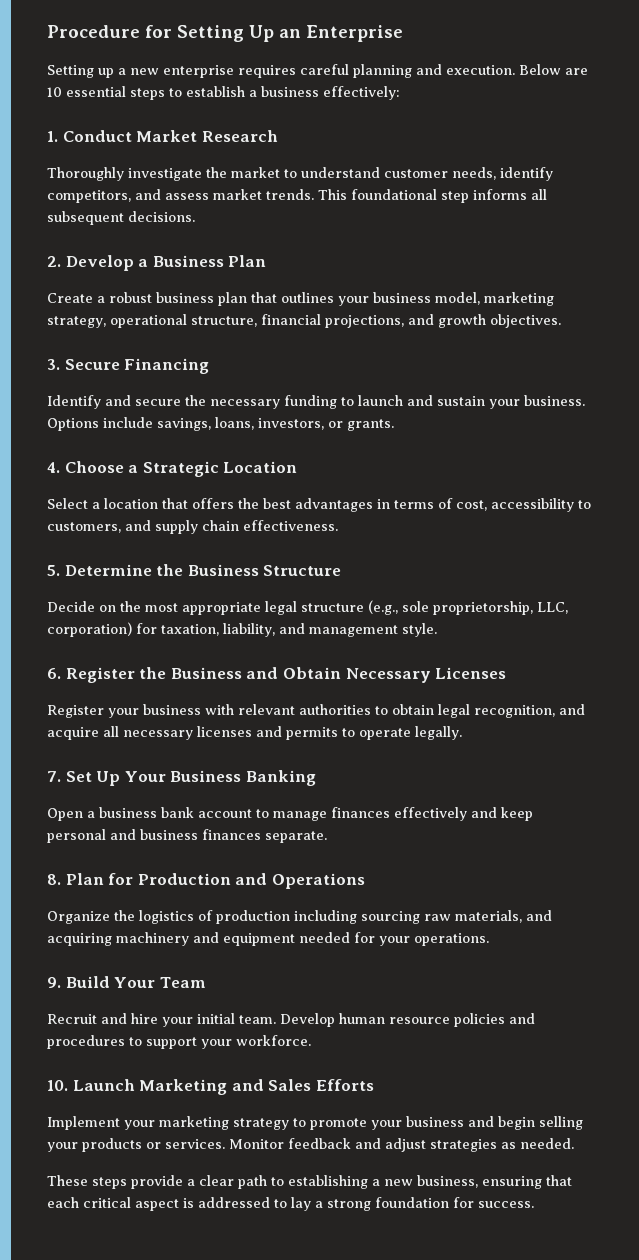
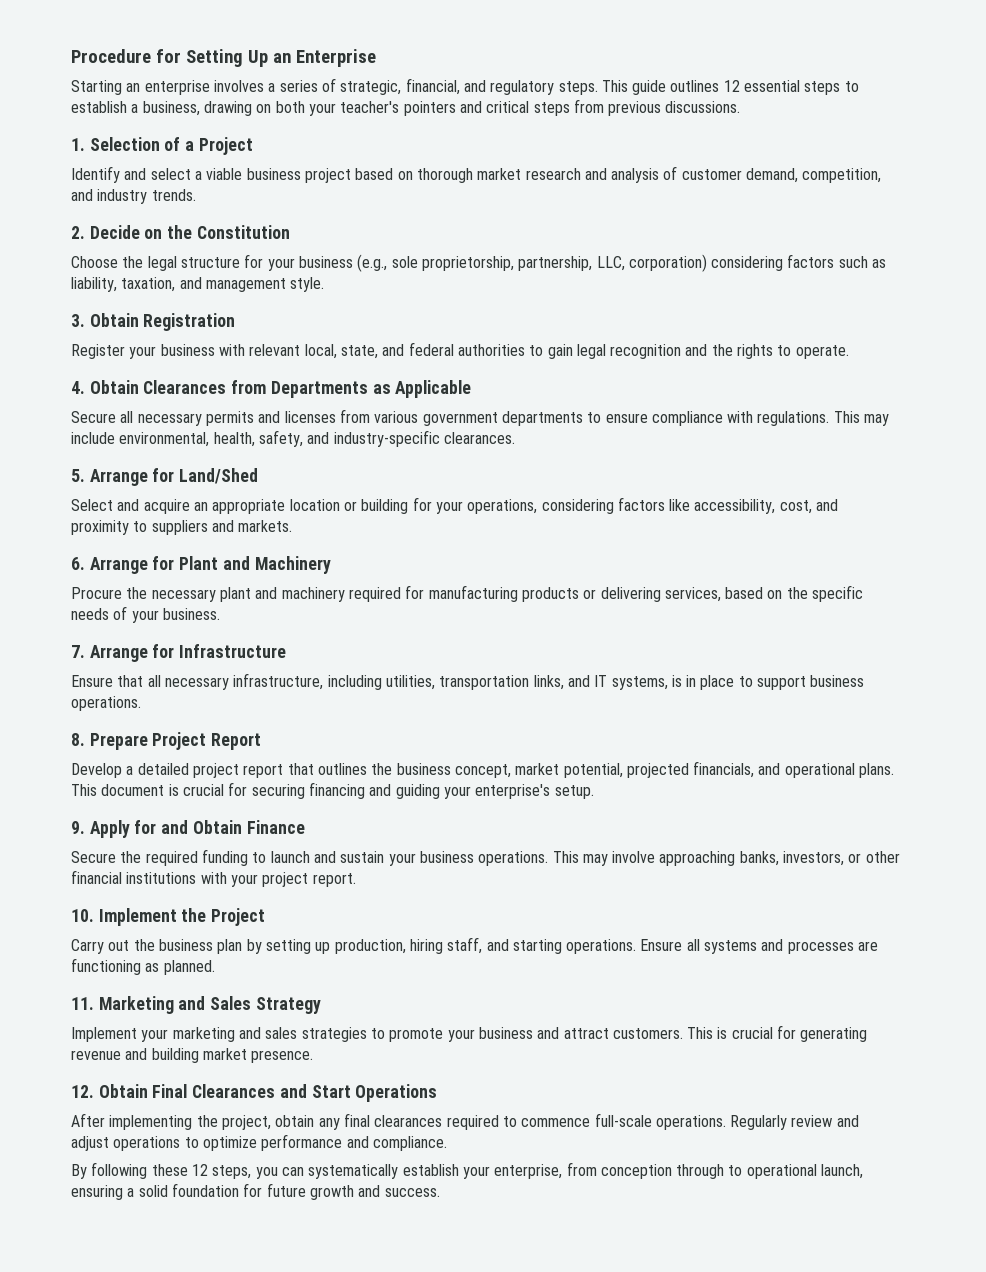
- Setting up a new enterprise requires careful planning and execution. Below are 10 essential steps to establish a business effectively:
- 1. Conduct Market Research
- Thoroughly investigate the market to understand customer needs, identify competitors, and assess market trends. This foundational step informs all subsequent decisions.
- 2. Develop a Business Plan
- Create a robust business plan that outlines your business model, marketing strategy, operational structure, financial projections, and growth objectives.
- 3. Secure Financing
- Identify and secure the necessary funding to launch and sustain your business. Options include savings, loans, investors, or grants.
- 4. Choose a Strategic Location
- Select a location that offers the best advantages in terms of cost, accessibility to customers, and supply chain effectiveness.
- 5. Determine the Business Structure
- Decide on the most appropriate legal structure (e.g., sole proprietorship, LLC, corporation) for taxation, liability, and management style.
- 6. Register the Business and Obtain Necessary Licenses
- Register your business with relevant authorities to obtain legal recognition, and acquire all necessary licenses and permits to operate legally.
- 7. Set Up Your Business Banking
- Open a business bank account to manage finances effectively and keep personal and business finances separate.
- 8. Plan for Production and Operations
- Organize the logistics of production including sourcing raw materials, and acquiring machinery and equipment needed for your operations.
- 9. Build Your Team
- Recruit and hire your initial team. Develop human resource policies and procedures to support your workforce.
- 10. Launch Marketing and Sales Efforts
+ Starting an enterprise involves a series of strategic, financial, and regulatory steps. This guide outlines 12 essential steps to establish a business, drawing on both your teacher's pointers and critical steps from previous discussions.
+ 1. Selection of a Project
+ Identify and select a viable business project based on thorough market research and analysis of customer demand, competition, and industry trends.
+ 2. Decide on the Constitution
+ Choose the legal structure for your business (e.g., sole proprietorship, partnership, LLC, corporation) considering factors such as liability, taxation, and management style.
+ 3. Obtain Registration
+ Register your business with relevant local, state, and federal authorities to gain legal recognition and the rights to operate.
+ 4. Obtain Clearances from Departments as Applicable
+ Secure all necessary permits and licenses from various government departments to ensure compliance with regulations. This may include environmental, health, safety, and industry-specific clearances.
+ 5. Arrange for Land/Shed
+ Select and acquire an appropriate location or building for your operations, considering factors like accessibility, cost, and proximity to suppliers and markets.
+ 6. Arrange for Plant and Machinery
+ Procure the necessary plant and machinery required for manufacturing products or delivering services, based on the specific needs of your business.
+ 7. Arrange for Infrastructure
+ Ensure that all necessary infrastructure, including utilities, transportation links, and IT systems, is in place to support business operations.
+ 8. Prepare Project Report
+ Develop a detailed project report that outlines the business concept, market potential, projected financials, and operational plans. This document is crucial for securing financing and guiding your enterprise's setup.
+ 9. Apply for and Obtain Finance
+ Secure the required funding to launch and sustain your business operations. This may involve approaching banks, investors, or other financial institutions with your project report.
+ 10. Implement the Project
+ Carry out the business plan by setting up production, hiring staff, and starting operations. Ensure all systems and processes are functioning as planned.
+ 11. Marketing and Sales Strategy
- Implement your marketing strategy to promote your business and begin selling your products or services. Monitor feedback and adjust strategies as needed.
- These steps provide a clear path to establishing a new business, ensuring that each critical aspect is addressed to lay a strong foundation for success.
+ Implement your marketing and sales strategies to promote your business and attract customers. This is crucial for generating revenue and building market presence.
+ 12. Obtain Final Clearances and Start Operations
+ After implementing the project, obtain any final clearances required to commence full-scale operations. Regularly review and adjust operations to optimize performance and compliance.
+ By following these 12 steps, you can systematically establish your enterprise, from conception through to operational launch, ensuring a solid foundation for future growth and success.

